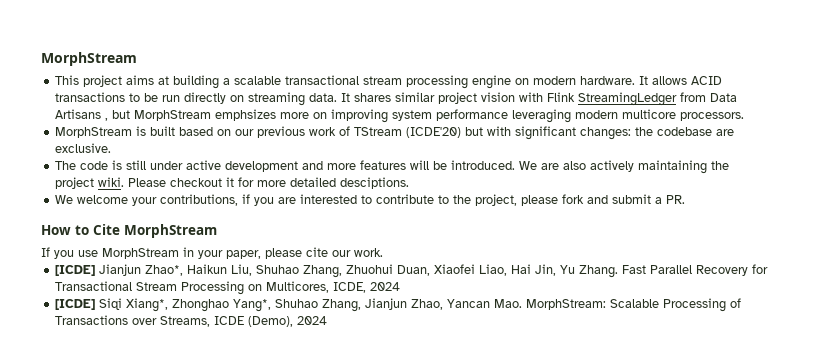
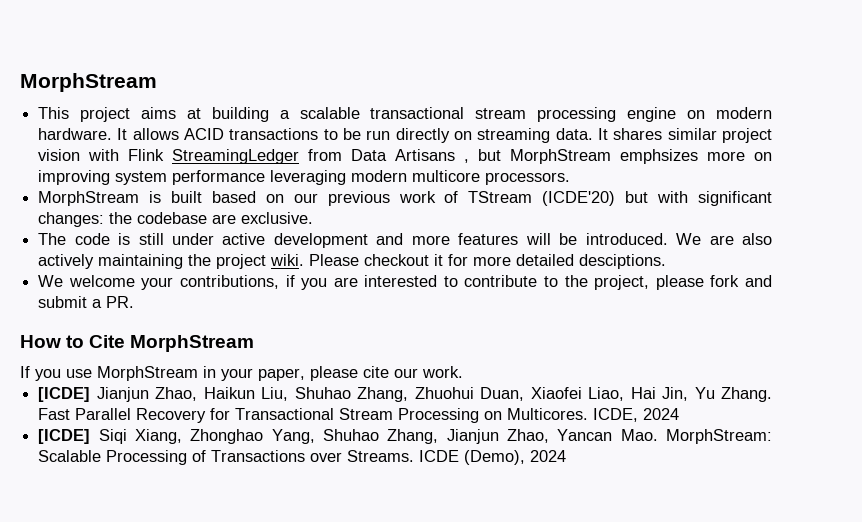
- [ICDE] Jianjun Zhao*, Haikun Liu, Shuhao Zhang, Zhuohui Duan, Xiaofei Liao, Hai Jin, Yu Zhang.
+ [ICDE] Jianjun Zhao, Haikun Liu, Shuhao Zhang, Zhuohui Duan, Xiaofei Liao, Hai Jin, Yu Zhang.
- Fast Parallel Recovery for Transactional Stream Processing on Multicores, ICDE, 2024
+ Fast Parallel Recovery for Transactional Stream Processing on Multicores. ICDE, 2024
- [ICDE] Siqi Xiang*, Zhonghao Yang*, Shuhao Zhang, Jianjun Zhao, Yancan Mao. MorphStream: Scalable Processing of Transactions over Streams, ICDE (Demo), 2024
+ [ICDE] Siqi Xiang, Zhonghao Yang, Shuhao Zhang, Jianjun Zhao, Yancan Mao. MorphStream: Scalable Processing of Transactions over Streams. ICDE (Demo), 2024

